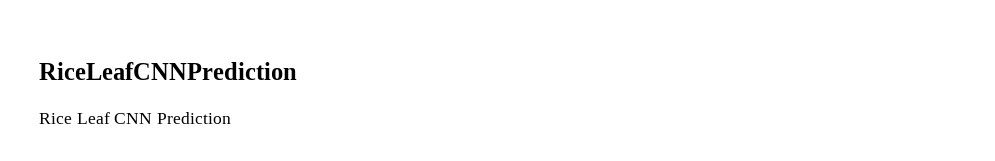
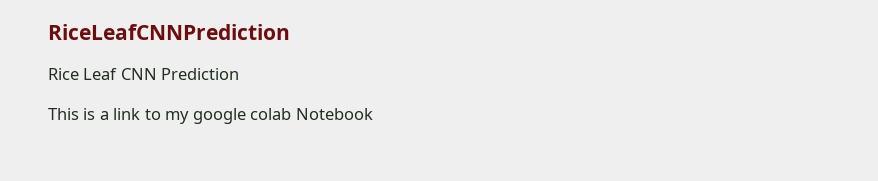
+ This is a link to my google colab Notebook

